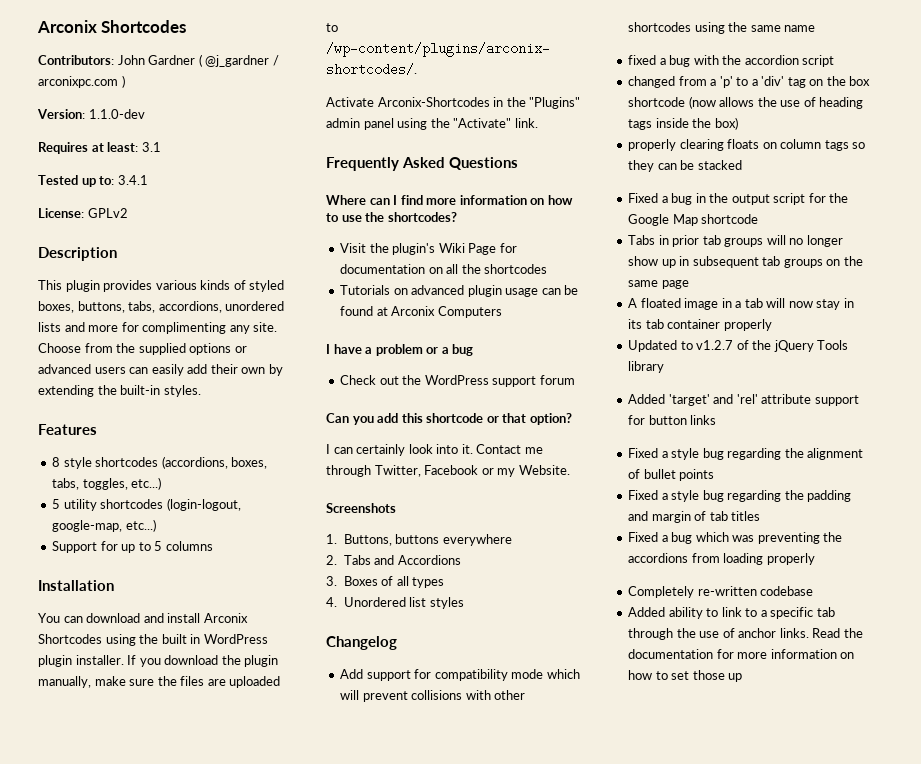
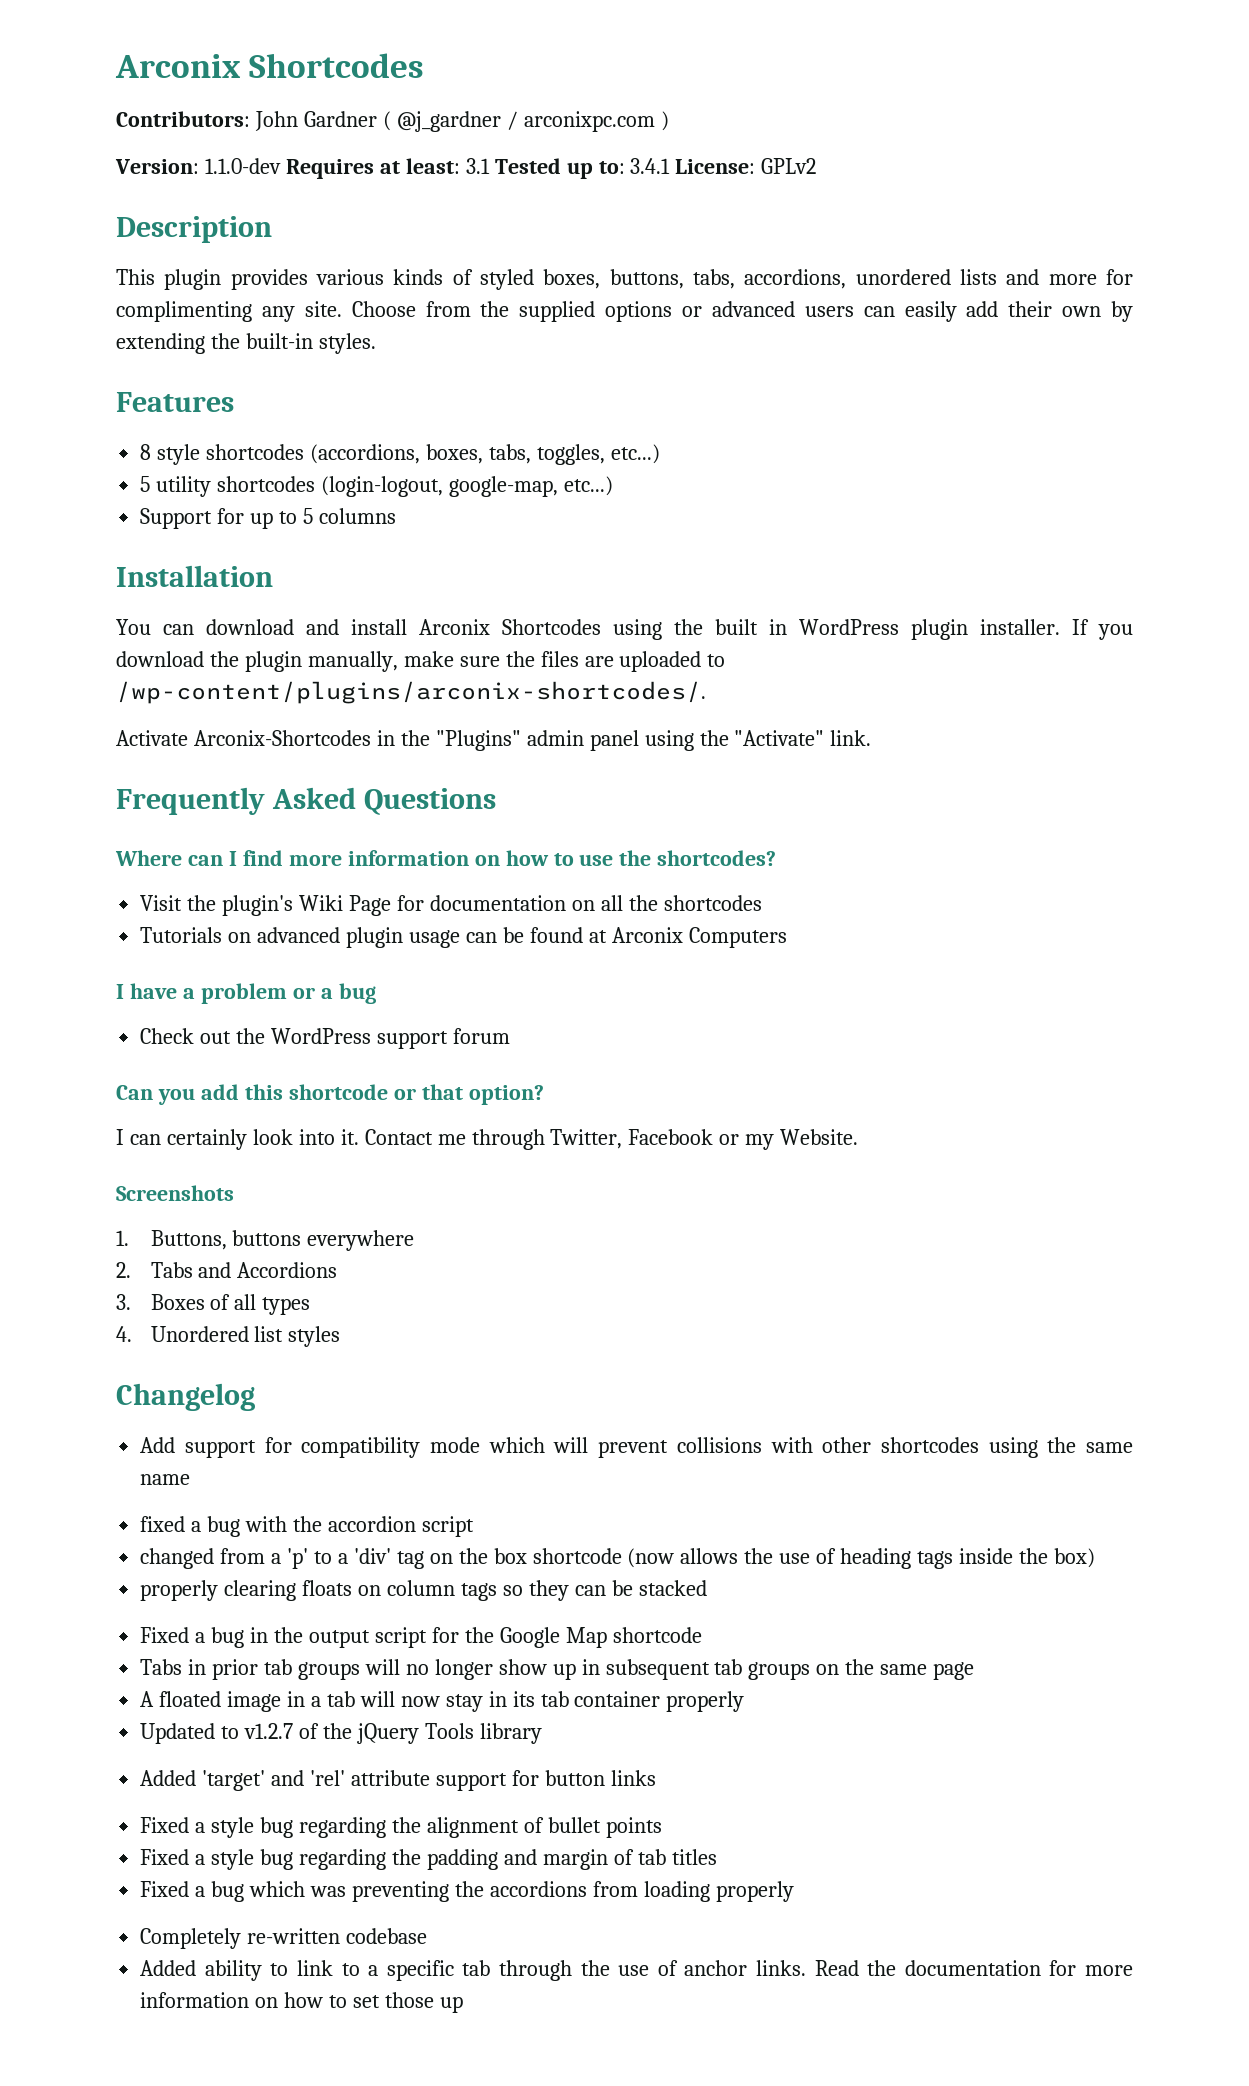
- Version: 1.1.0-dev
- Requires at least: 3.1
- Tested up to: 3.4.1
- License: GPLv2
+ Version: 1.1.0-dev Requires at least: 3.1 Tested up to: 3.4.1 License: GPLv2

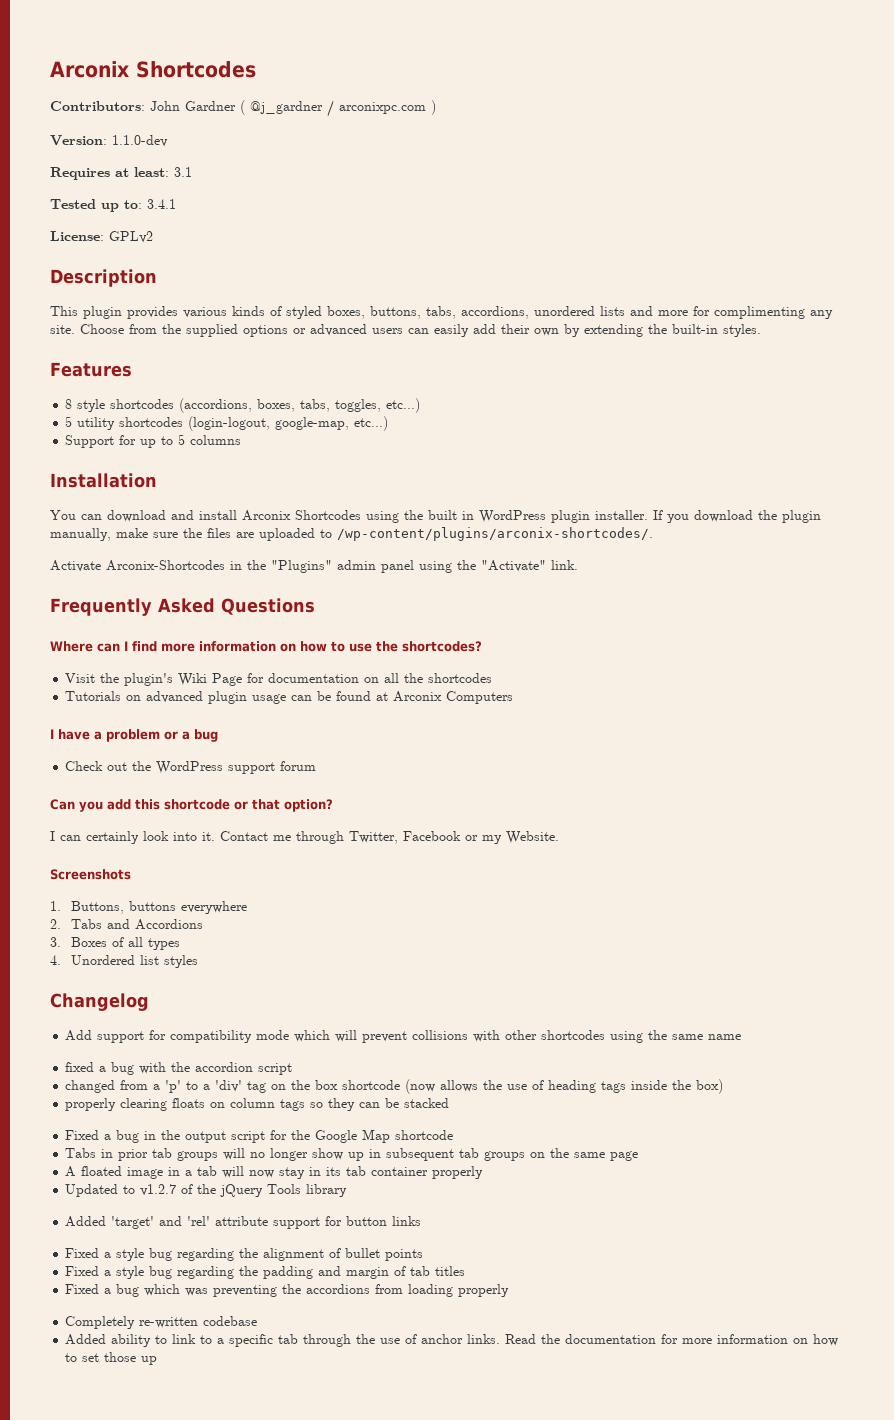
- Version: 1.1.0-dev Requires at least: 3.1 Tested up to: 3.4.1 License: GPLv2
+ Version: 1.1.0-dev
+ Requires at least: 3.1
+ Tested up to: 3.4.1
+ License: GPLv2

